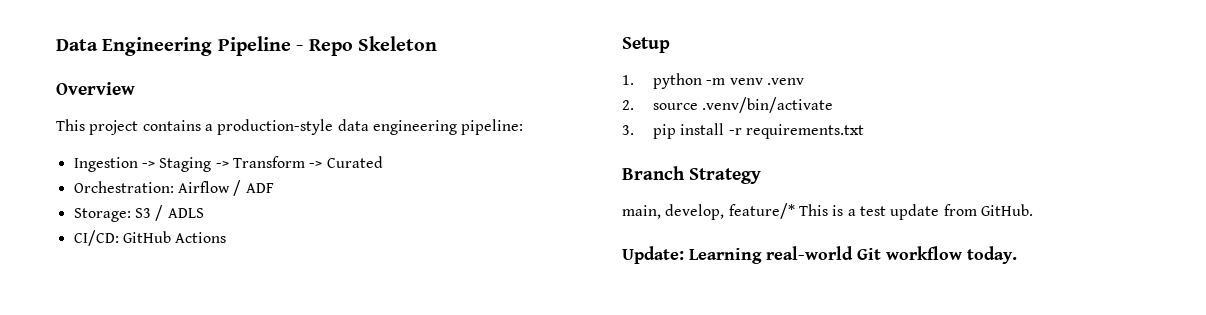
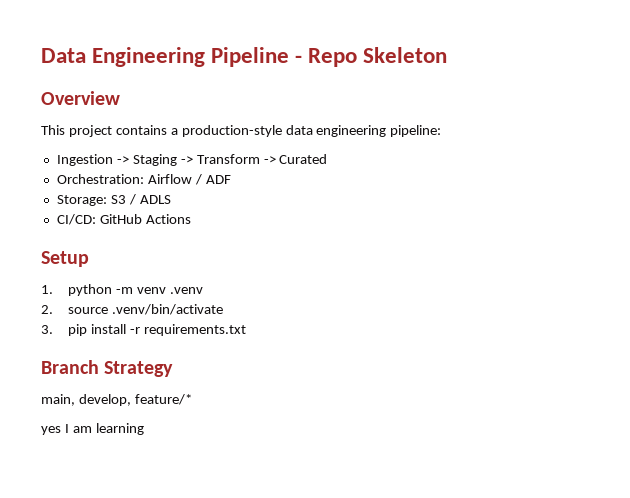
- main, develop, feature/* This is a test update from GitHub.
- Update: Learning real-world Git workflow today.
+ main, develop, feature/*
+ yes I am learning

